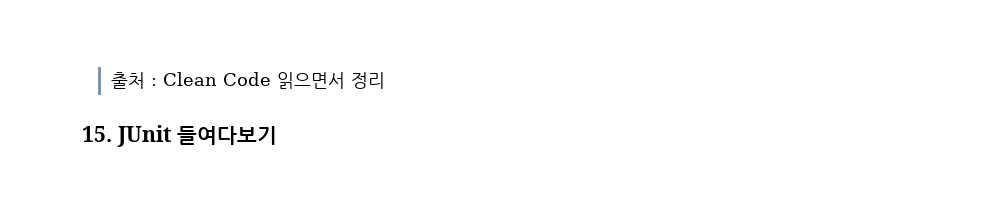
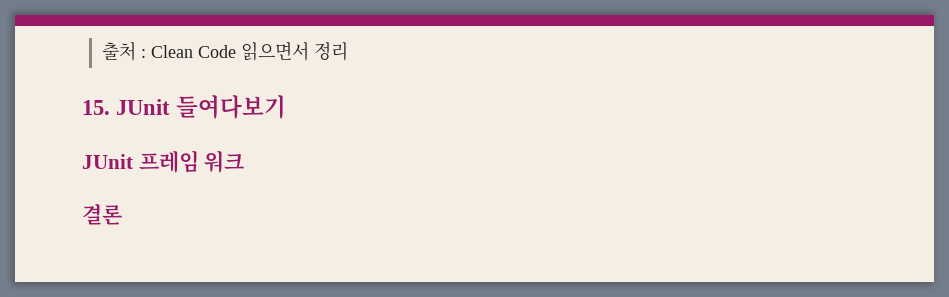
+ JUnit 프레임 워크
+ 결론

